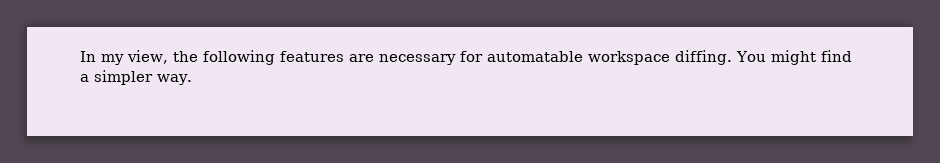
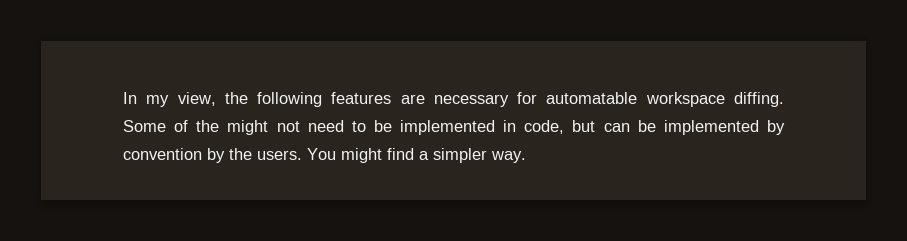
+ Some of the might not need to be implemented in code, but can be implemented by convention by the users.

